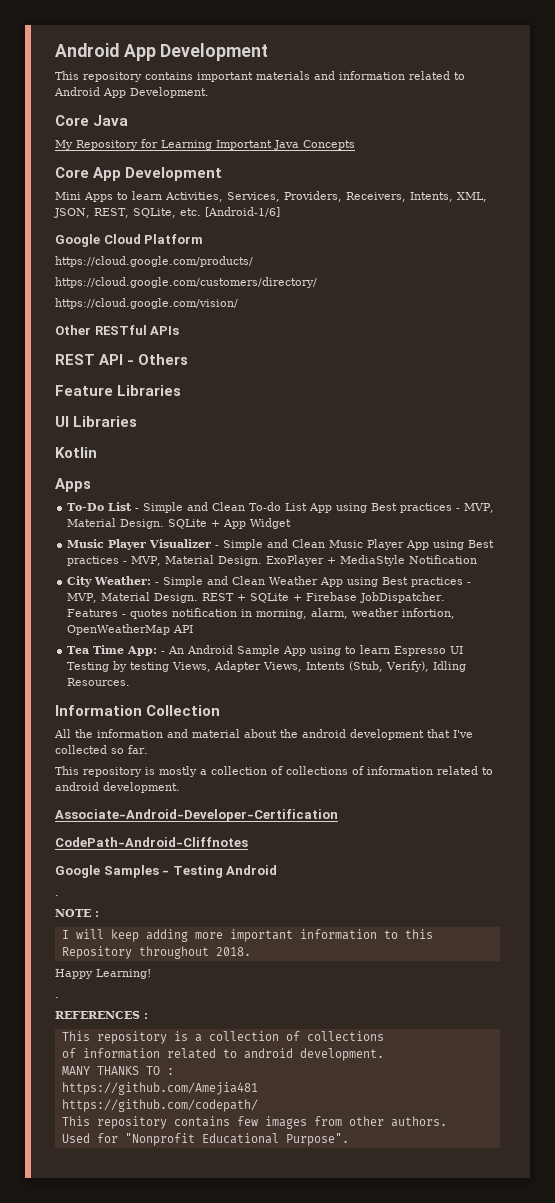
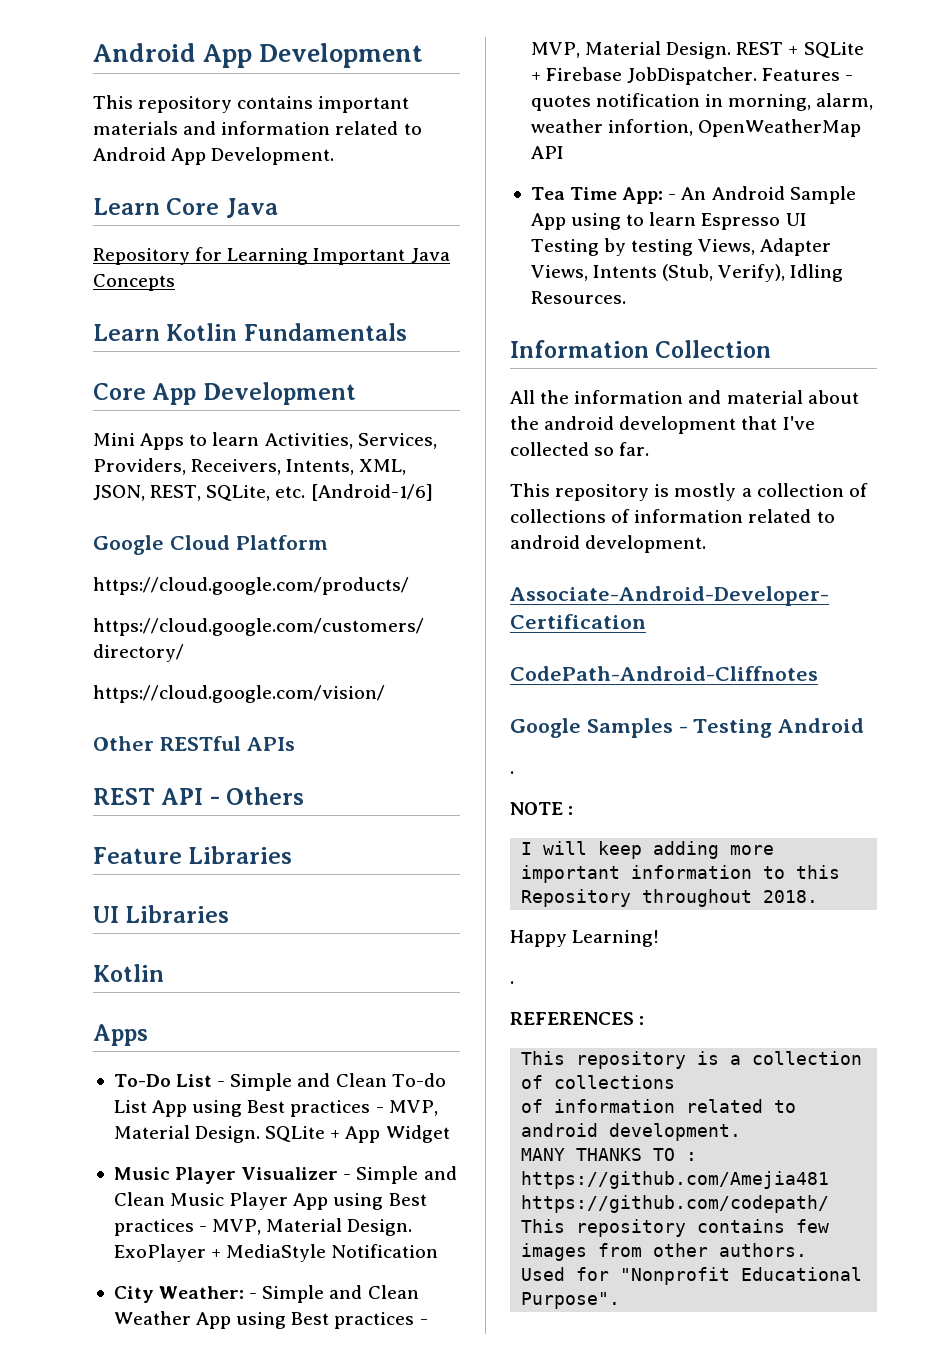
- Core Java
+ Learn Core Java
- My Repository for Learning Important Java Concepts
+ Repository for Learning Important Java Concepts
+ Learn Kotlin Fundamentals

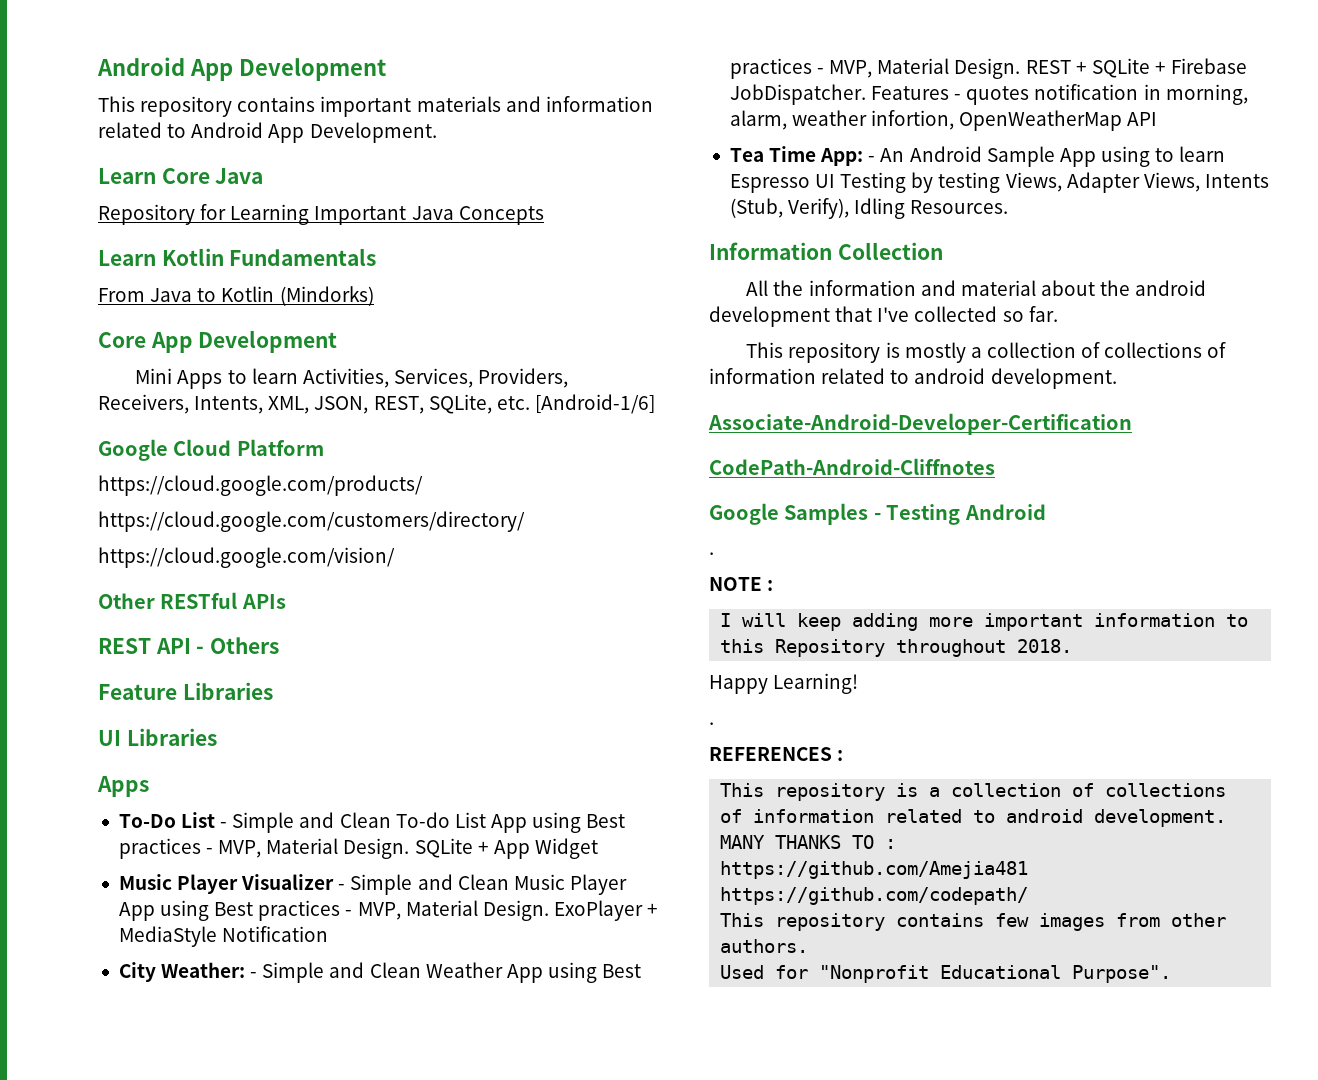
+ From Java to Kotlin (Mindorks)
  UI Libraries
- Kotlin

